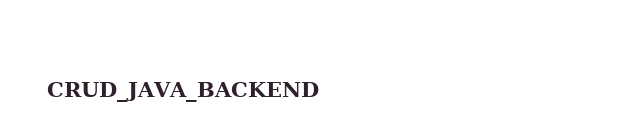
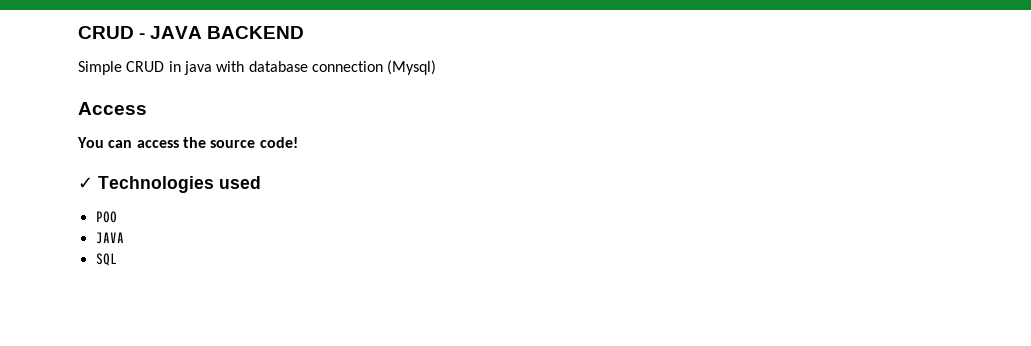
- CRUD_JAVA_BACKEND
+ CRUD - JAVA BACKEND
+ Simple CRUD in java with database connection (Mysql)
+ Access
+ You can access the source code!
+ ✓ Technologies used
+ POO
+ JAVA
+ SQL

